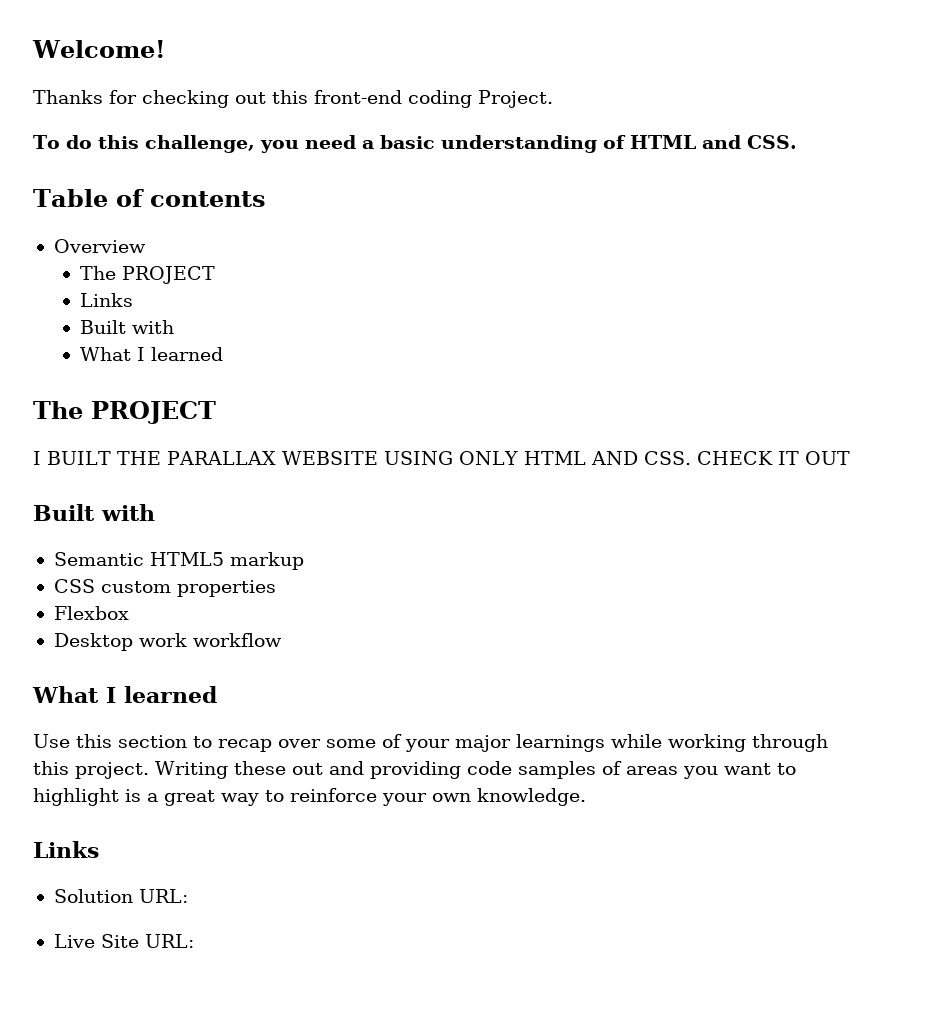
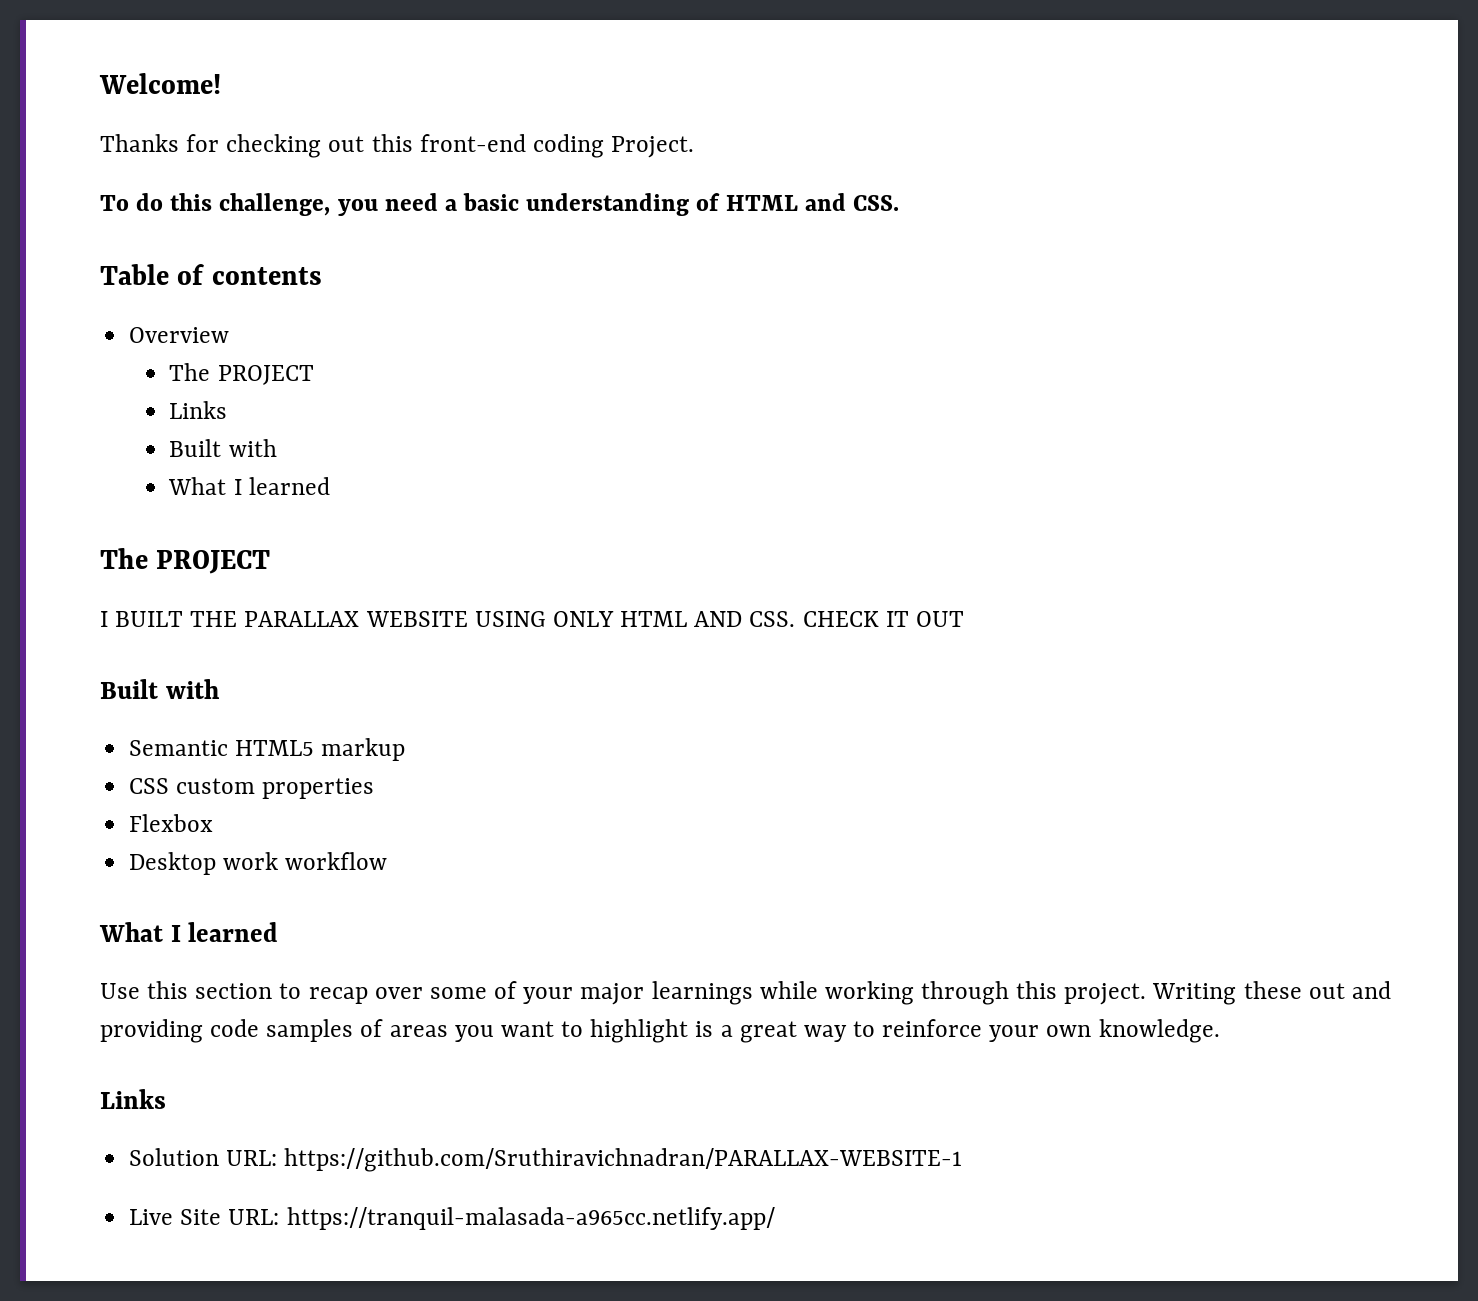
- Solution URL:
+ Solution URL: https://github.com/Sruthiravichnadran/PARALLAX-WEBSITE-1
- Live Site URL:
+ Live Site URL: https://tranquil-malasada-a965cc.netlify.app/

